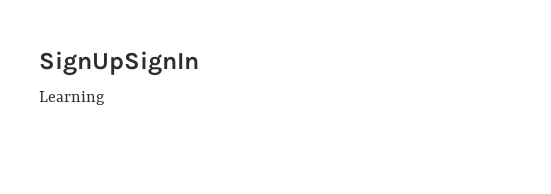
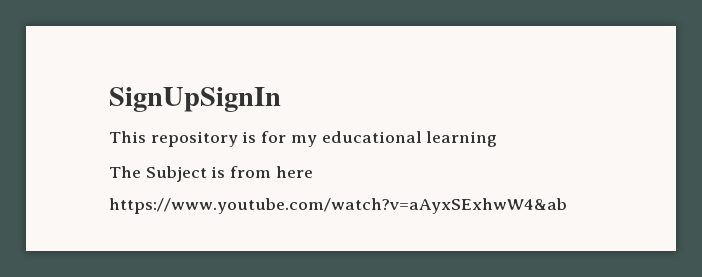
- Learning
+ This repository is for my educational learning
+ The Subject is from here
+ https://www.youtube.com/watch?v=aAyxSExhwW4&ab

